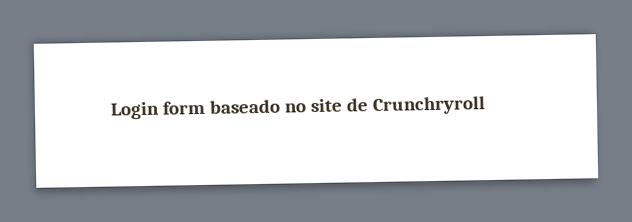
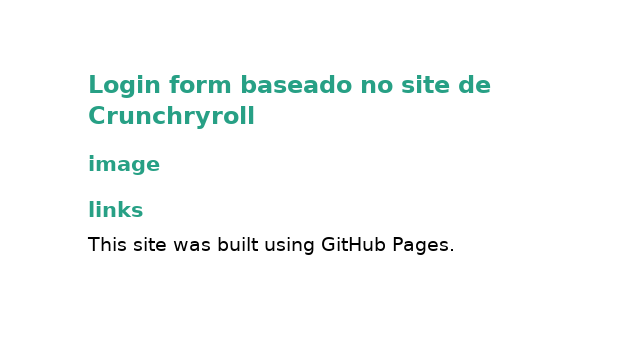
+ image
+ links
+ This site was built using GitHub Pages.

